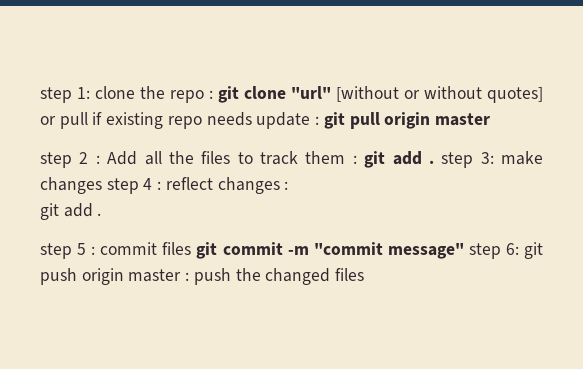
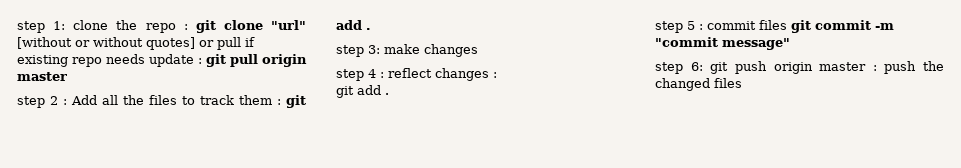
- step 2 : Add all the files to track them : git add . step 3: make changes step 4 : reflect changes :
+ step 2 : Add all the files to track them : git add .
+ step 3: make changes
+ step 4 : reflect changes :
- step 5 : commit files git commit -m "commit message" step 6: git push origin master : push the changed files
+ step 5 : commit files git commit -m "commit message"
+ step 6: git push origin master : push the changed files

